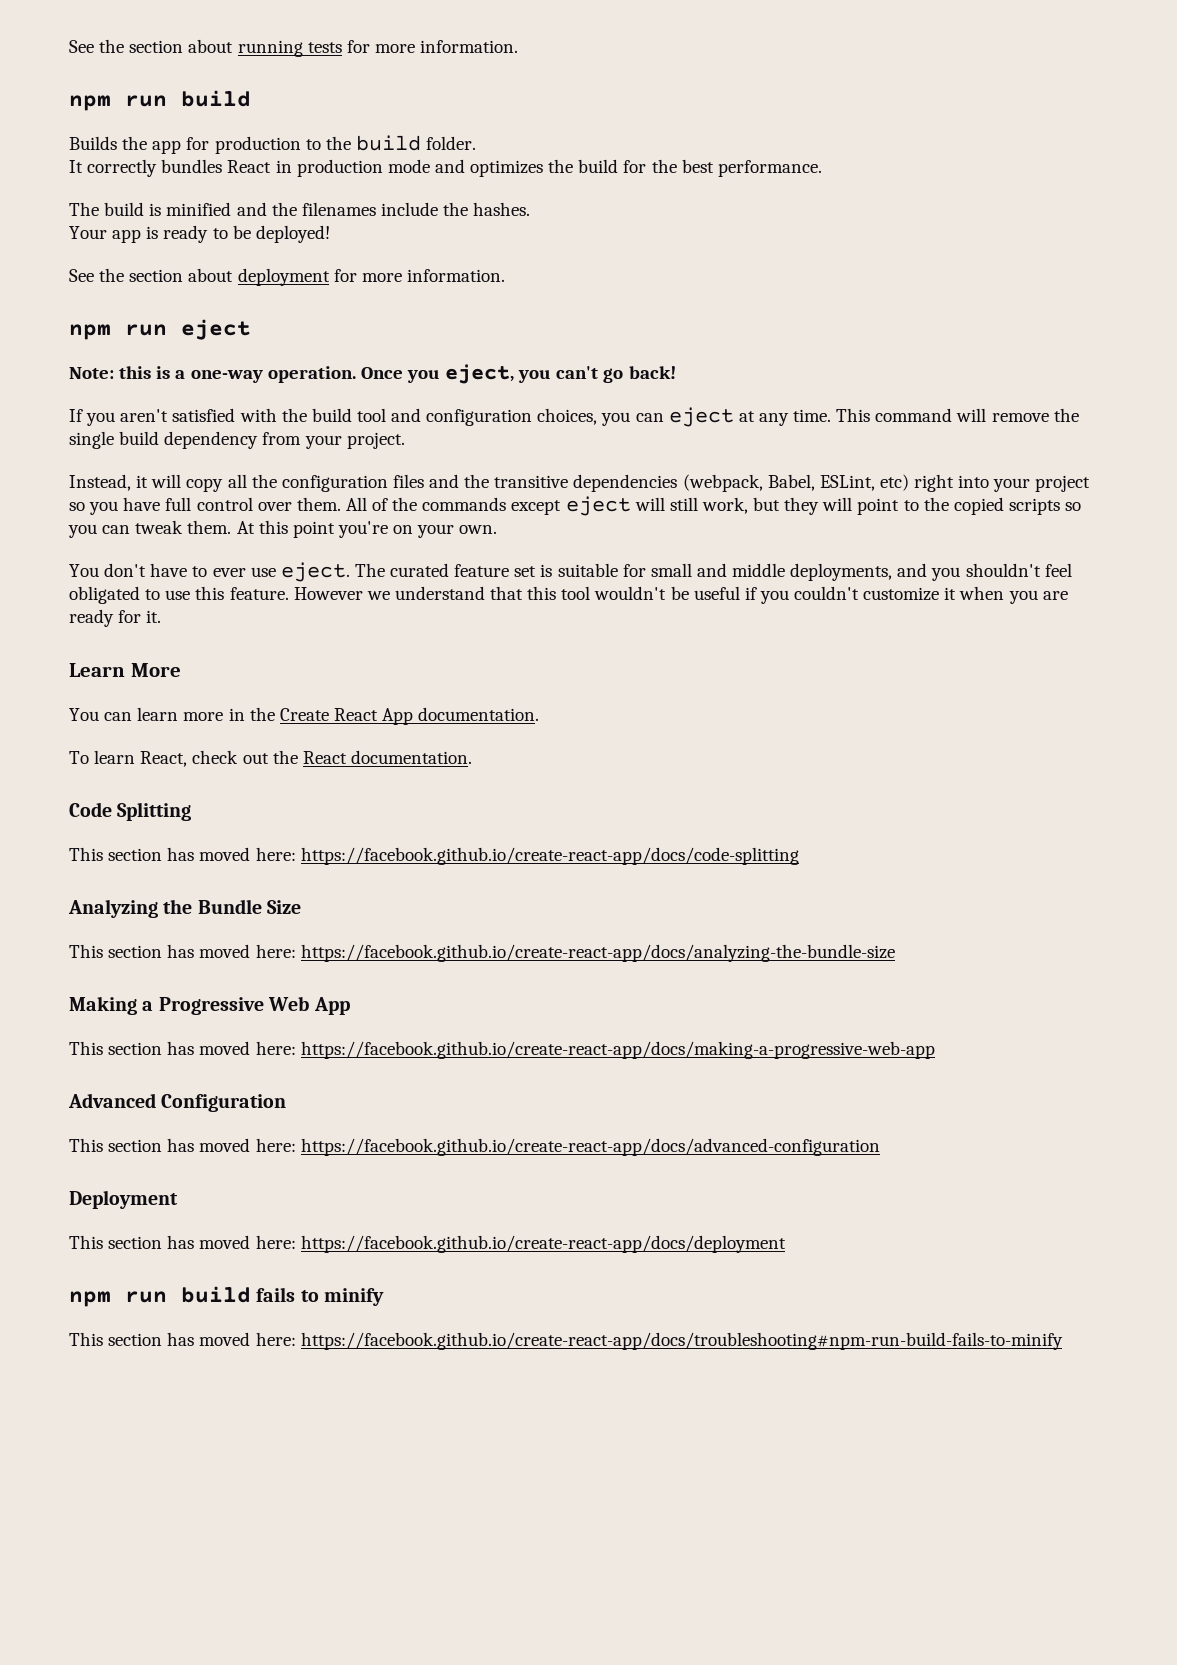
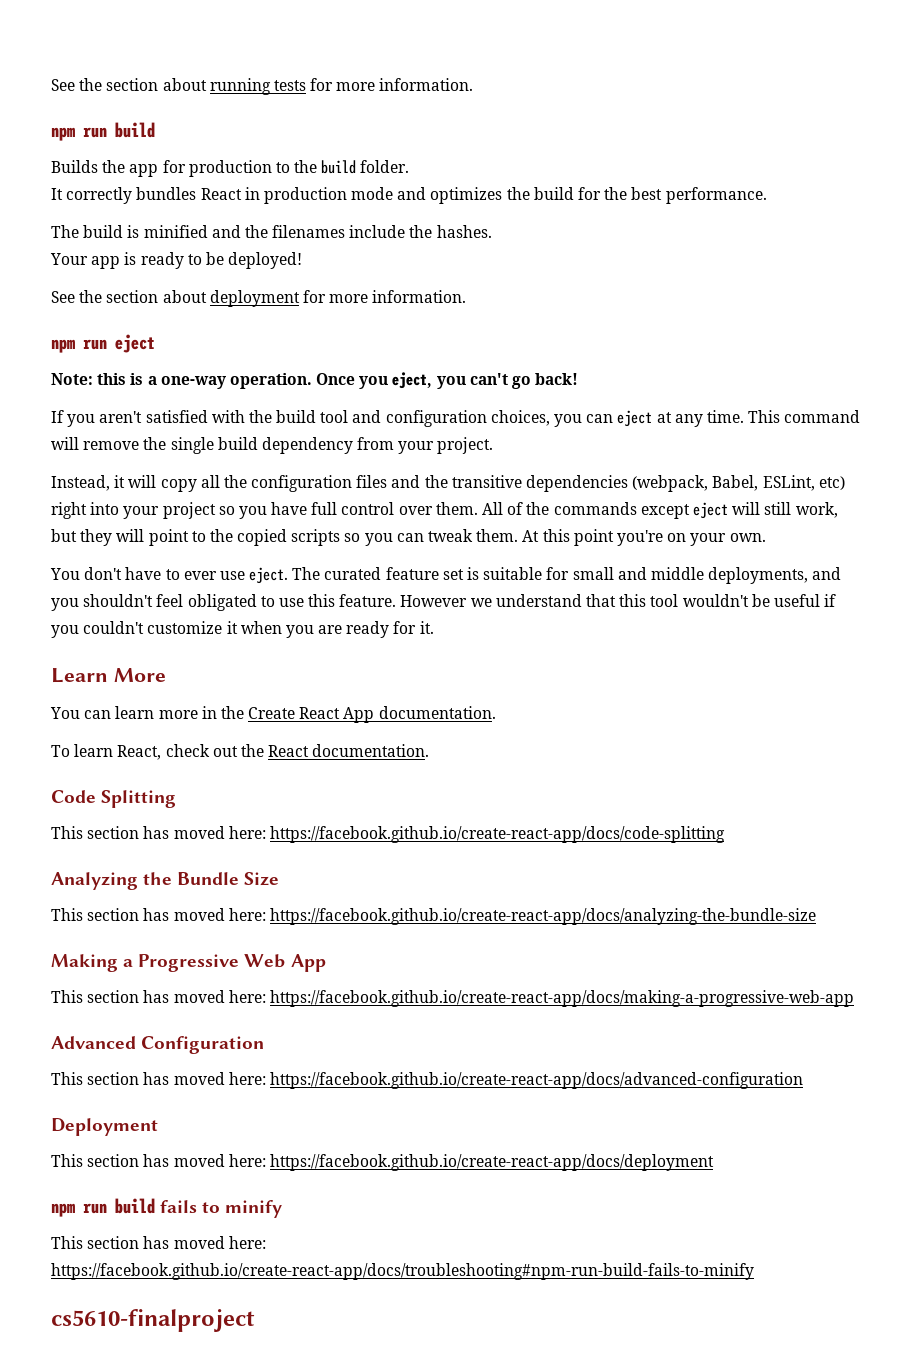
+ cs5610-finalproject

